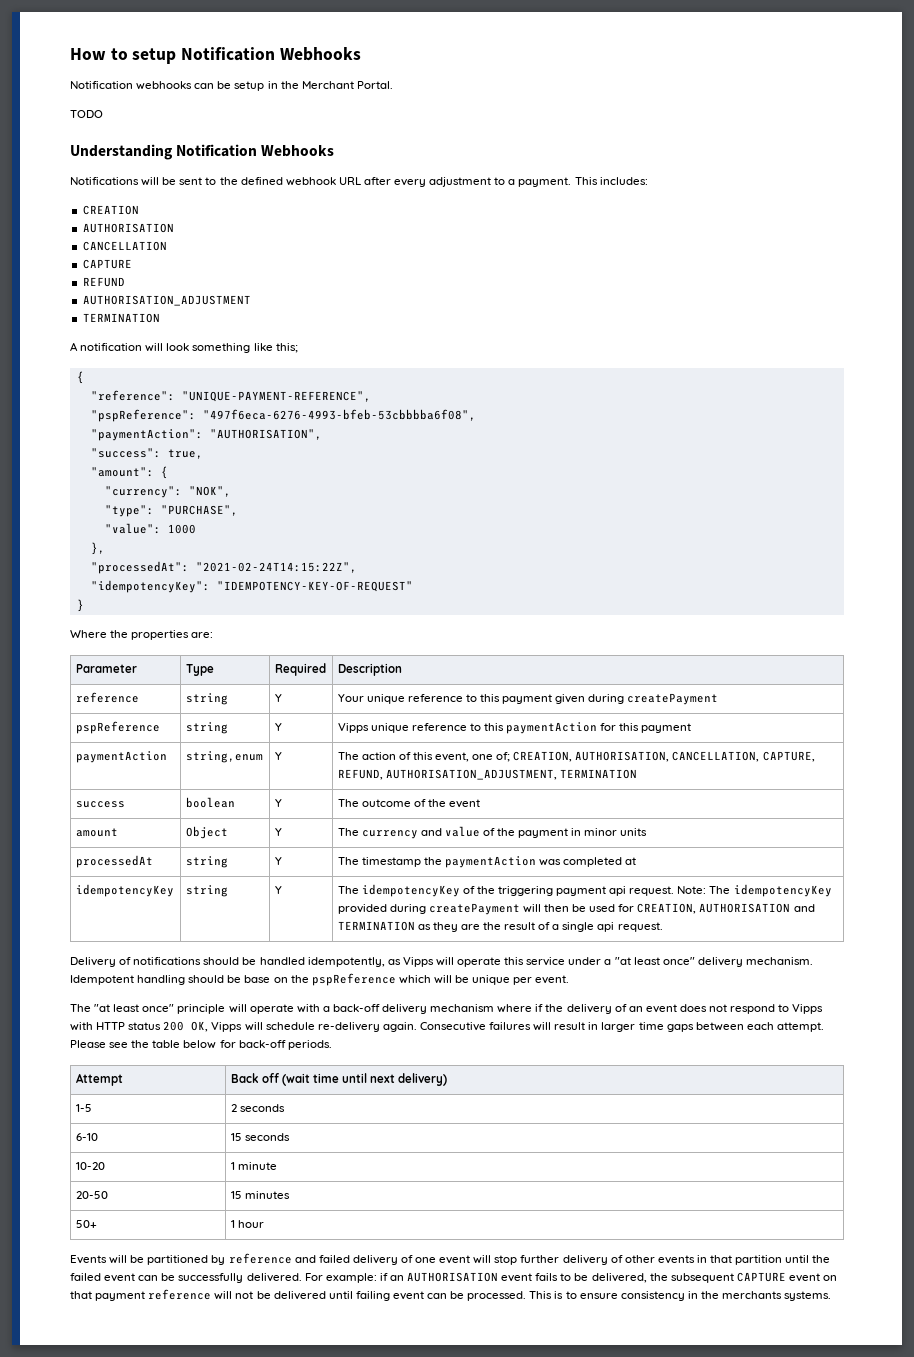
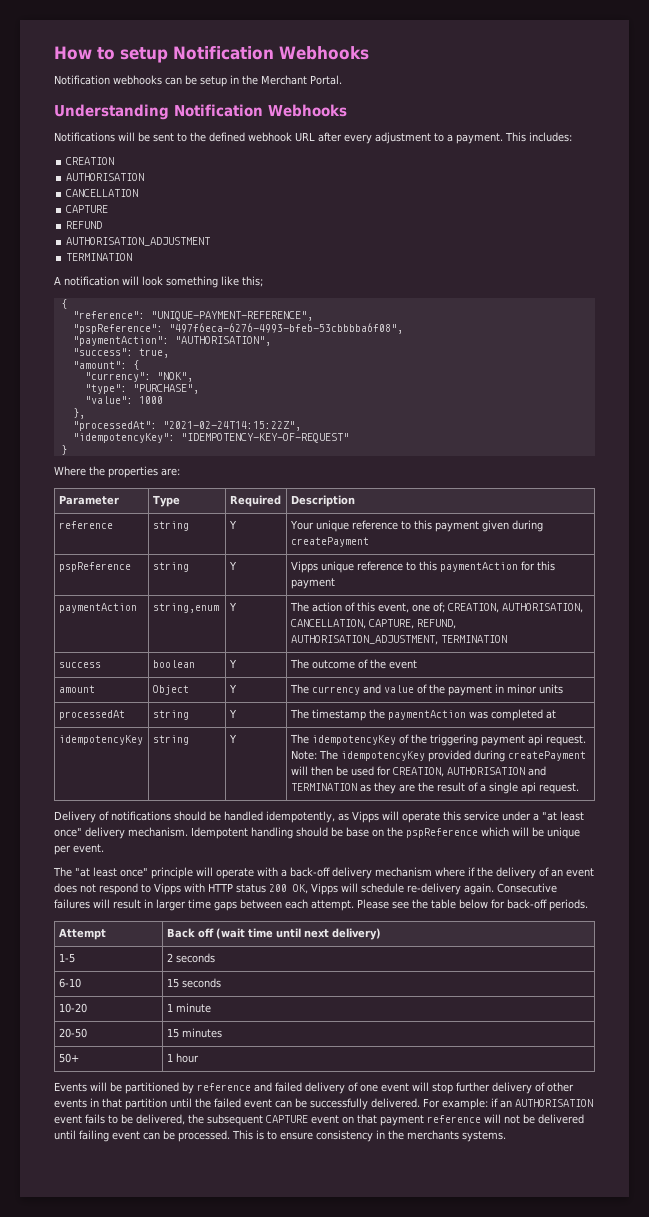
- TODO

